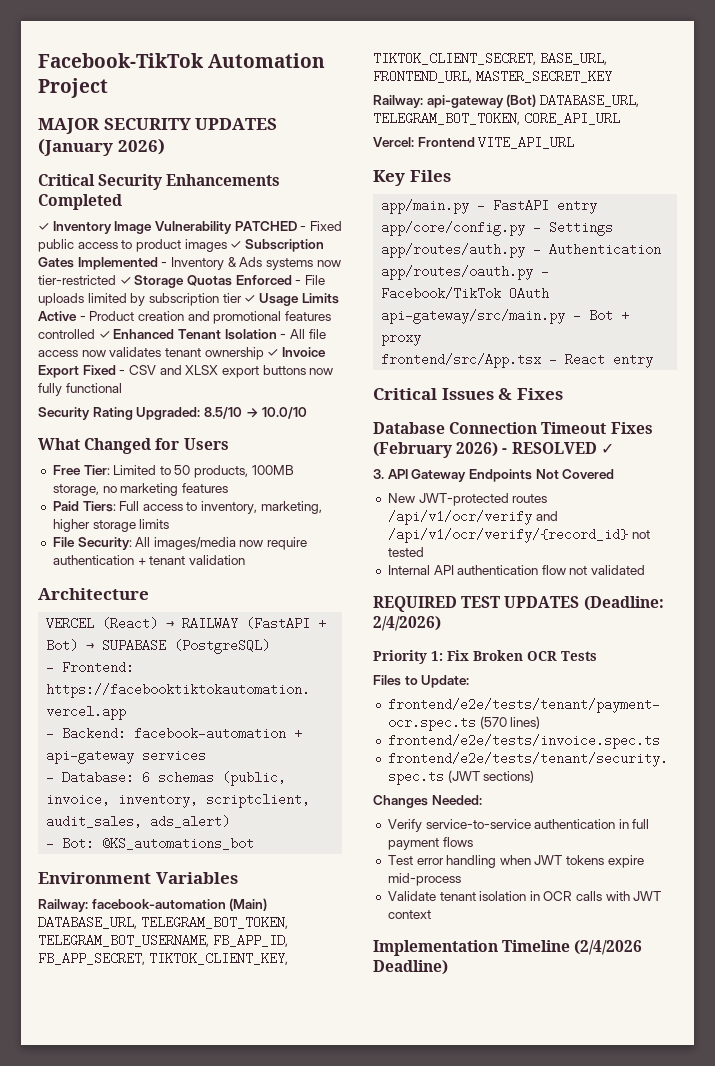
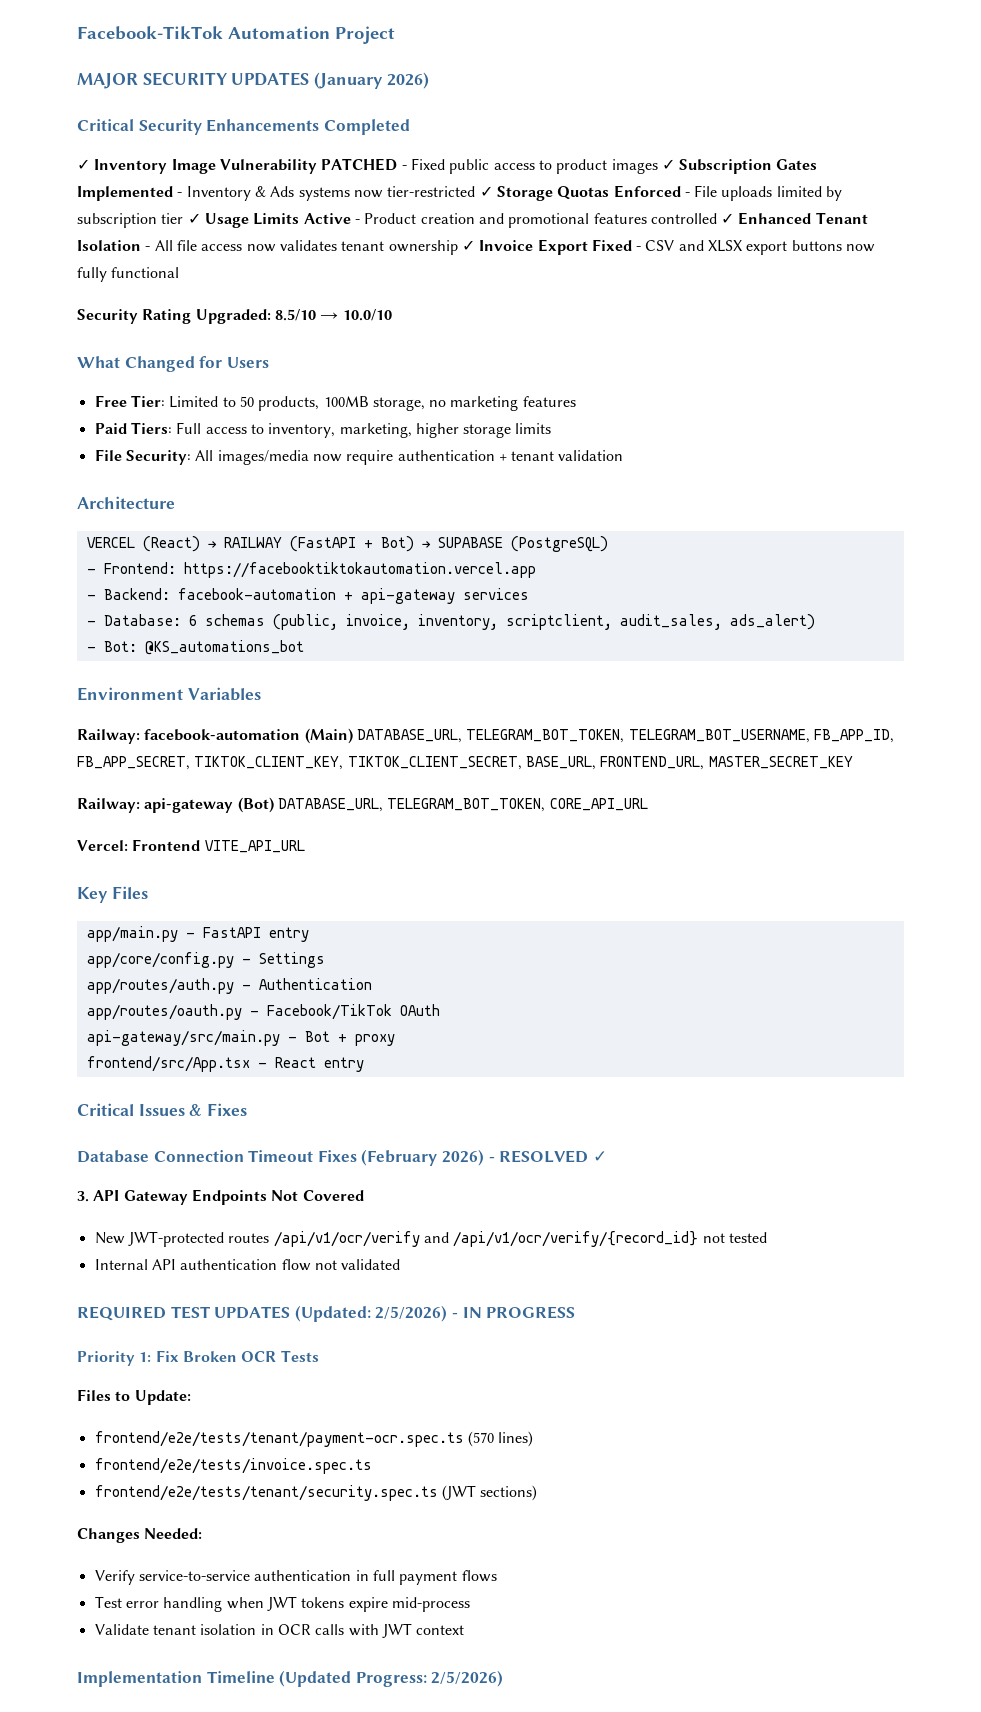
- REQUIRED TEST UPDATES (Deadline: 2/4/2026)
+ REQUIRED TEST UPDATES (Updated: 2/5/2026) - IN PROGRESS
- Implementation Timeline (2/4/2026 Deadline)
+ Implementation Timeline (Updated Progress: 2/5/2026)

